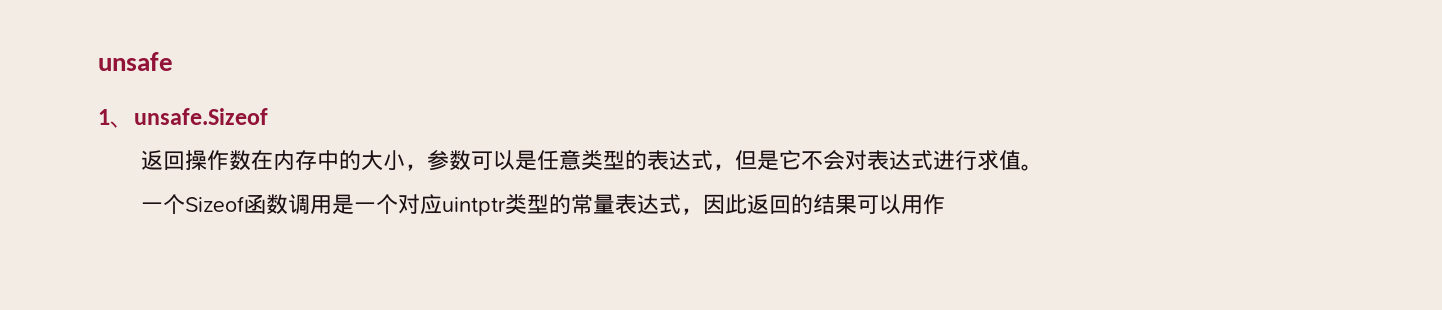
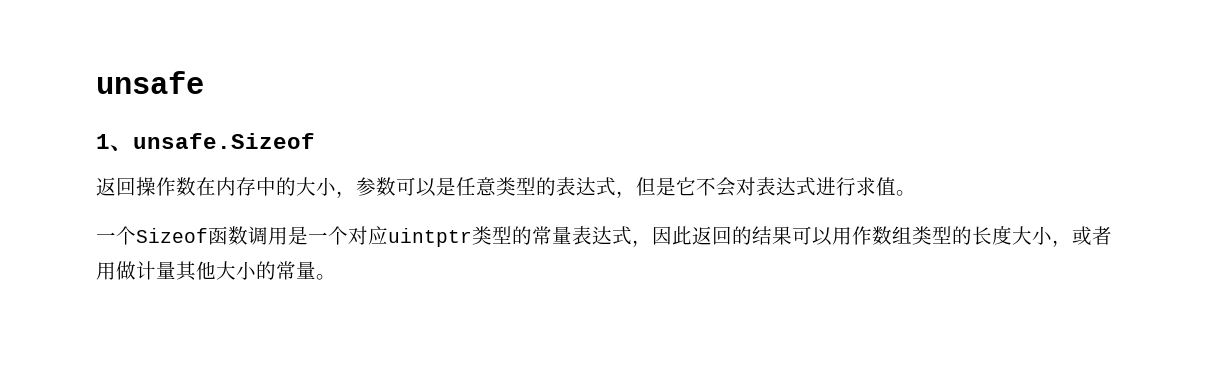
- 一个Sizeof函数调用是一个对应uintptr类型的常量表达式，因此返回的结果可以用作
+ 一个Sizeof函数调用是一个对应uintptr类型的常量表达式，因此返回的结果可以用作数组类型的长度大小，或者用做计量其他大小的常量。

